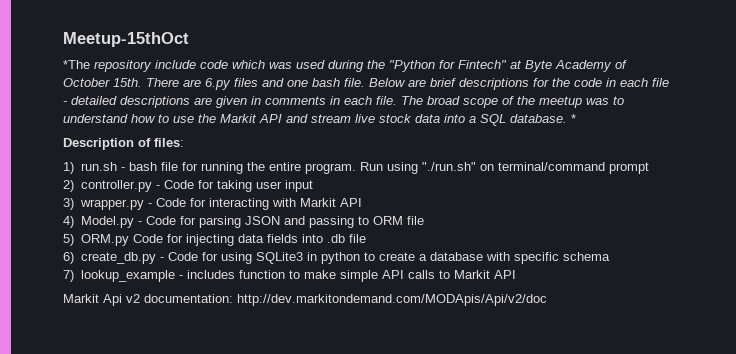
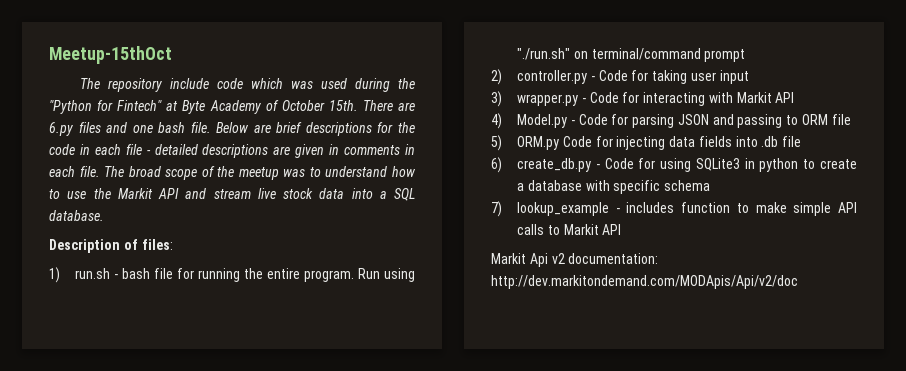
- *The repository include code which was used during the "Python for Fintech" at Byte Academy of October 15th.
+ The repository include code which was used during the "Python for Fintech" at Byte Academy of October 15th.
- *

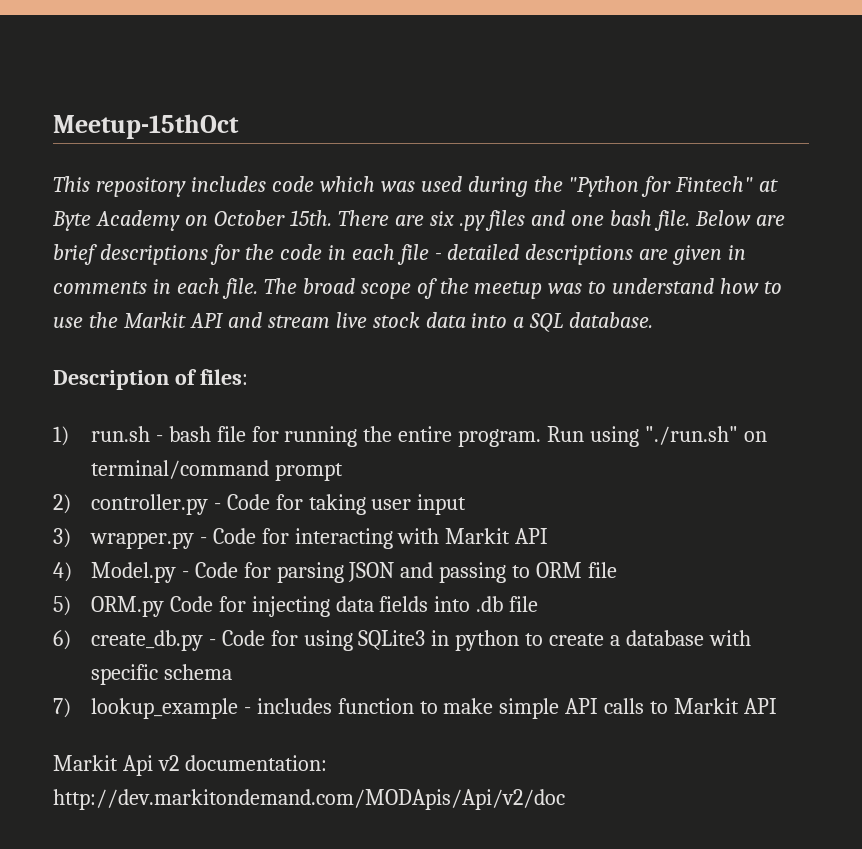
- The repository include code which was used during the "Python for Fintech" at Byte Academy of October 15th.
+ This repository includes code which was used during the "Python for Fintech" at Byte Academy on October 15th.
- There are 6.py files and one bash file.
+ There are six .py files and one bash file.

